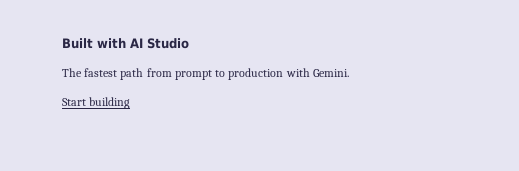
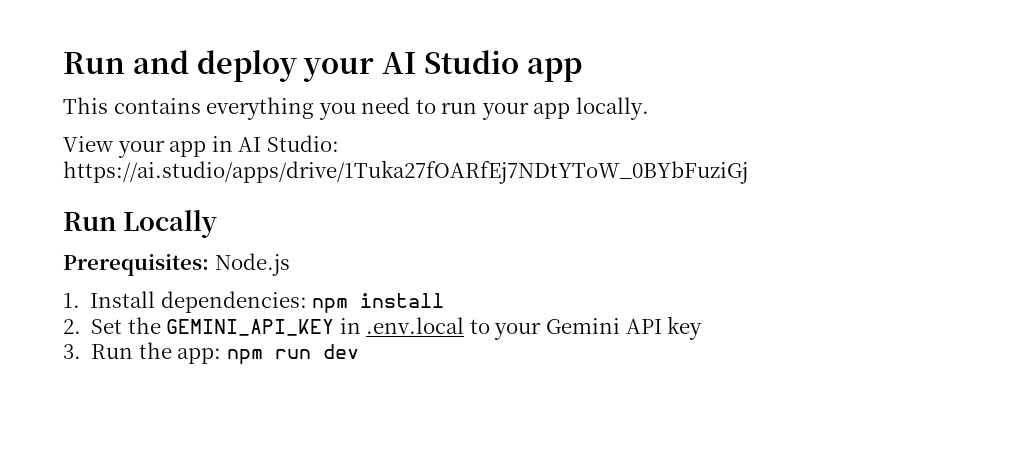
- Built with AI Studio
- The fastest path from prompt to production with Gemini.
- Start building
+ Run and deploy your AI Studio app
+ This contains everything you need to run your app locally.
+ View your app in AI Studio: https://ai.studio/apps/drive/1Tuka27fOARfEj7NDtYToW_0BYbFuziGj
+ Run Locally
+ Prerequisites: Node.js
+ 1. Install dependencies: npm install
+ 2. Set the GEMINI_API_KEY in .env.local to your Gemini API key
+ 3. Run the app: npm run dev

